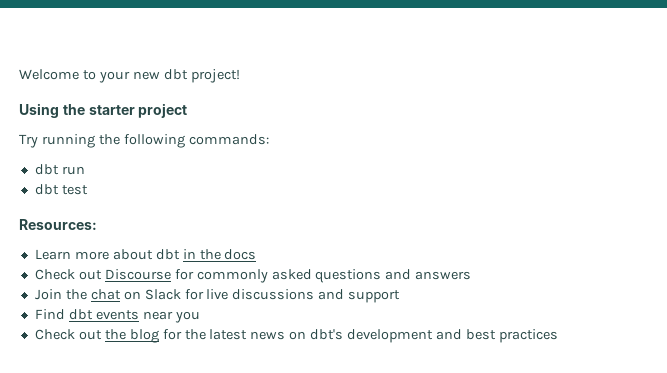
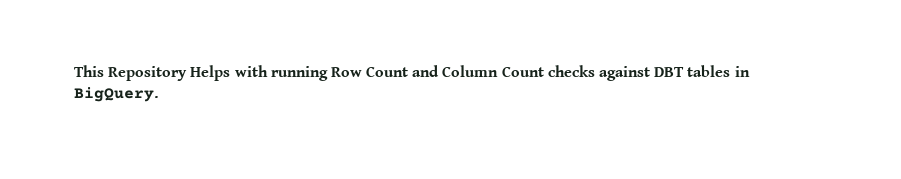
- Welcome to your new dbt project!
- Using the starter project
- Try running the following commands:
- dbt run
- dbt test
- Resources:
- Learn more about dbt in the docs
- Check out Discourse for commonly asked questions and answers
- Join the chat on Slack for live discussions and support
- Find dbt events near you
- Check out the blog for the latest news on dbt's development and best practices
+ This Repository Helps with running Row Count and Column Count checks against DBT tables in BigQuery.

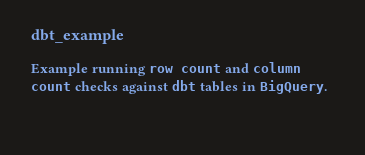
- This Repository Helps with running Row Count and Column Count checks against DBT tables in BigQuery.
+ dbt_example
+ Example running row count and column count checks against dbt tables in BigQuery.

